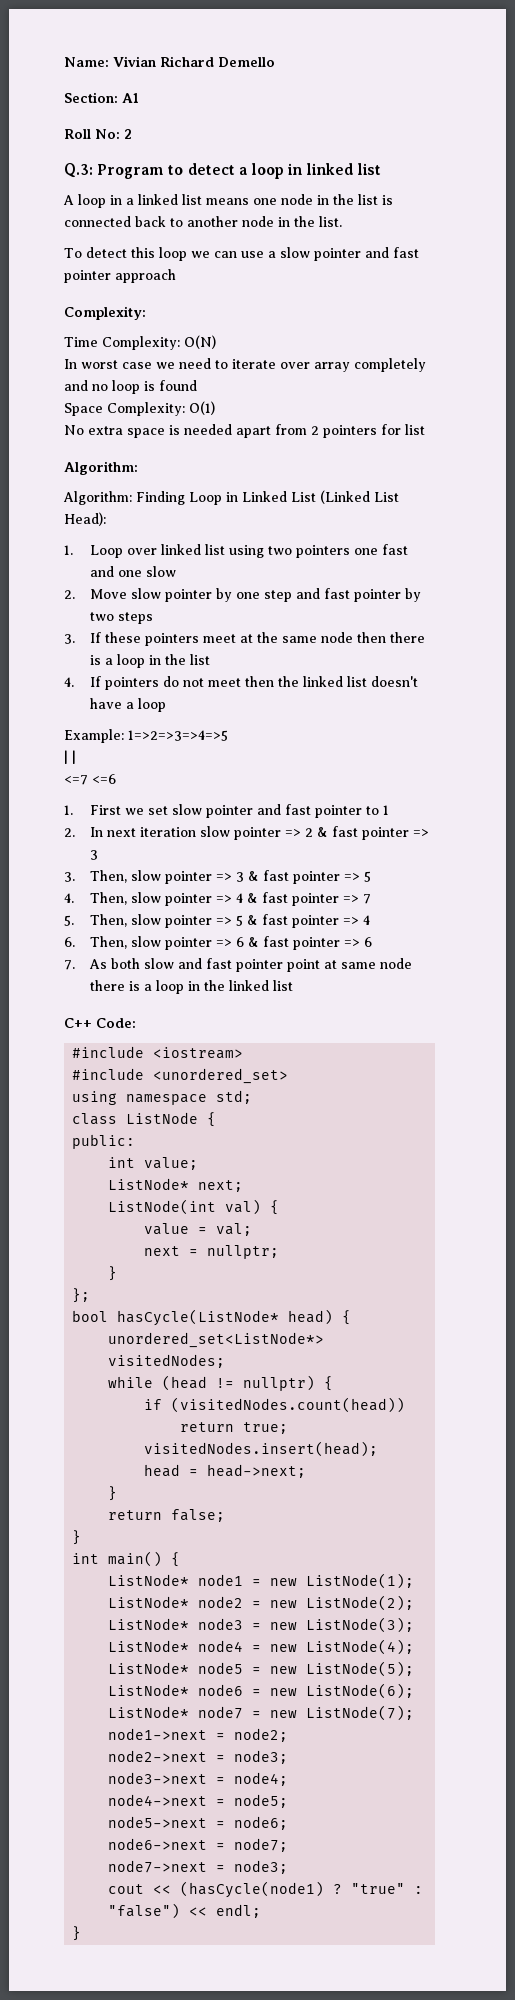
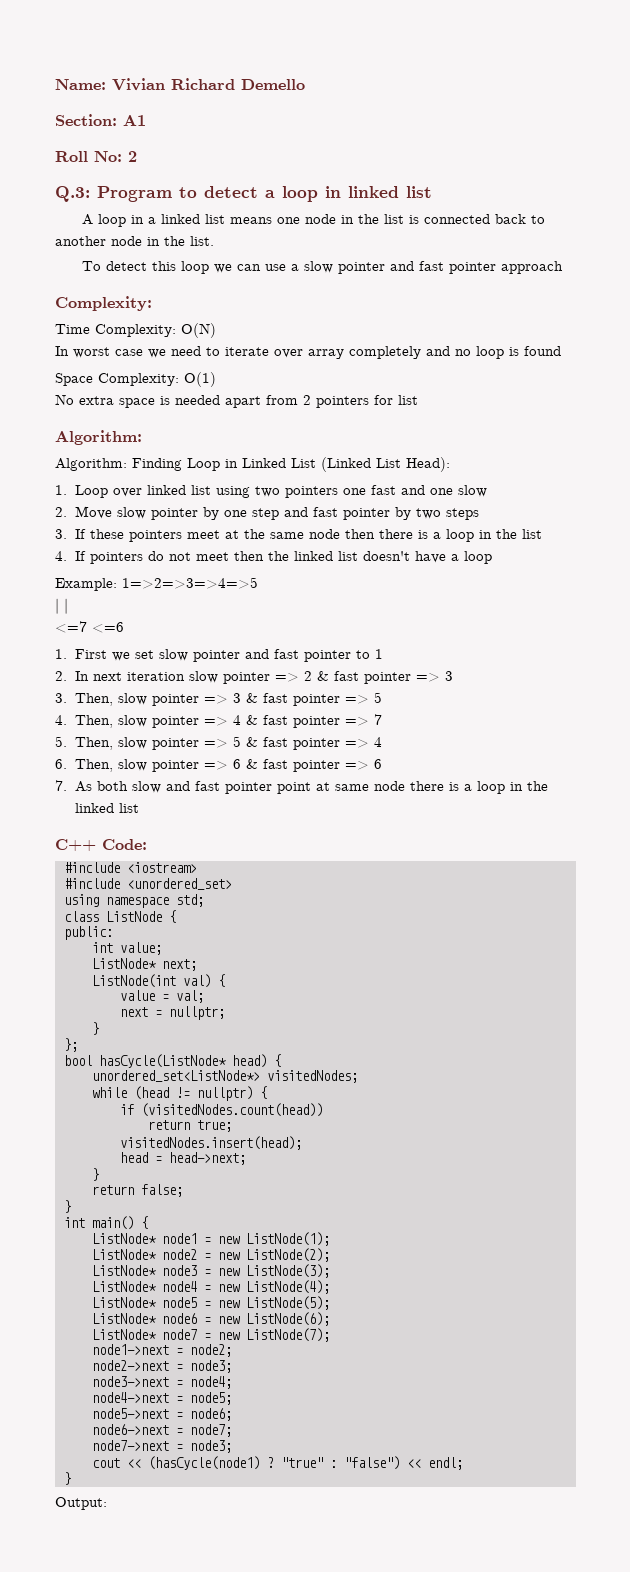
+ Output:

